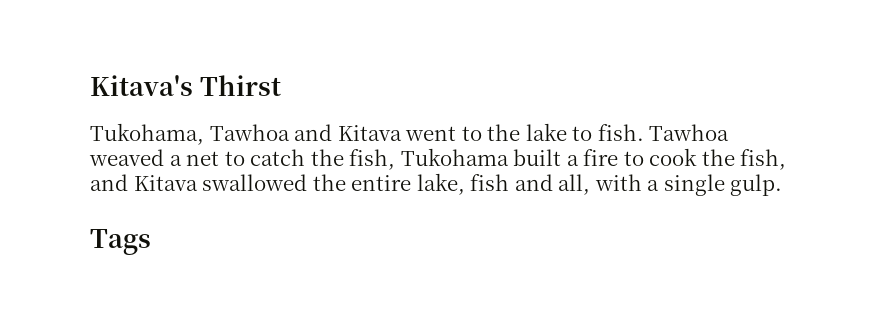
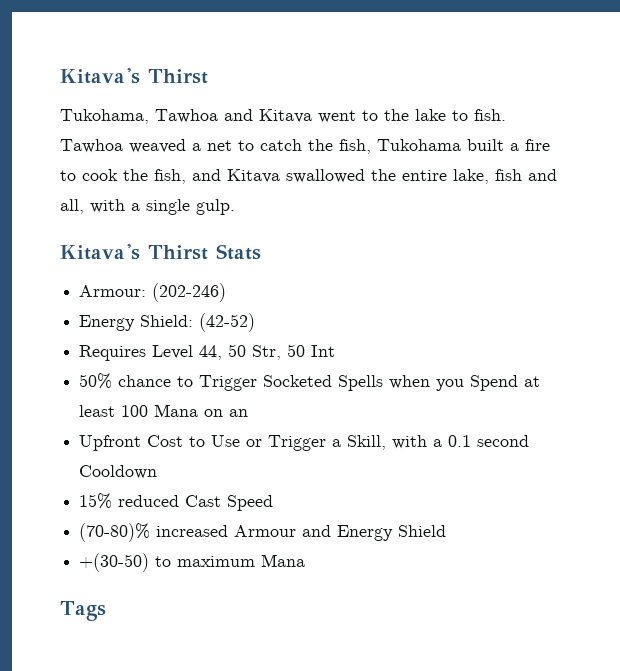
+ Kitava's Thirst Stats
+ Armour: (202-246)
+ Energy Shield: (42-52)
+ Requires Level 44, 50 Str, 50 Int
+ 50% chance to Trigger Socketed Spells when you Spend at least 100 Mana on an
+ Upfront Cost to Use or Trigger a Skill, with a 0.1 second Cooldown
+ 15% reduced Cast Speed
+ (70-80)% increased Armour and Energy Shield
+ +(30-50) to maximum Mana

